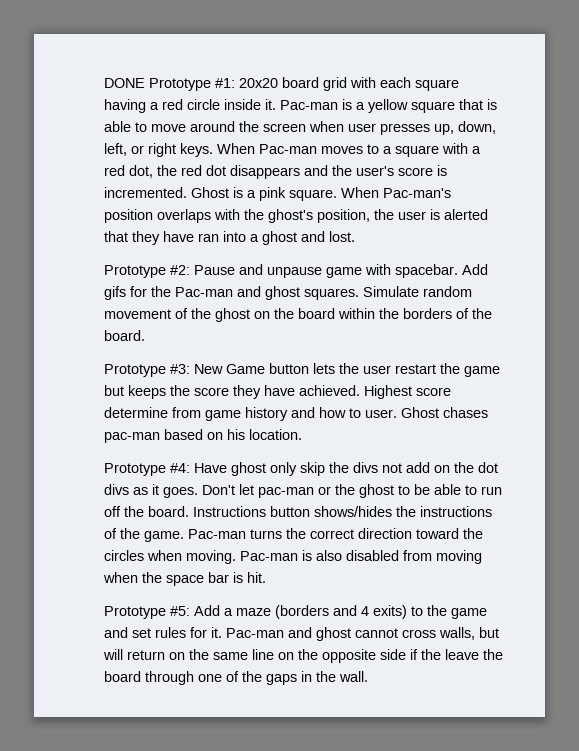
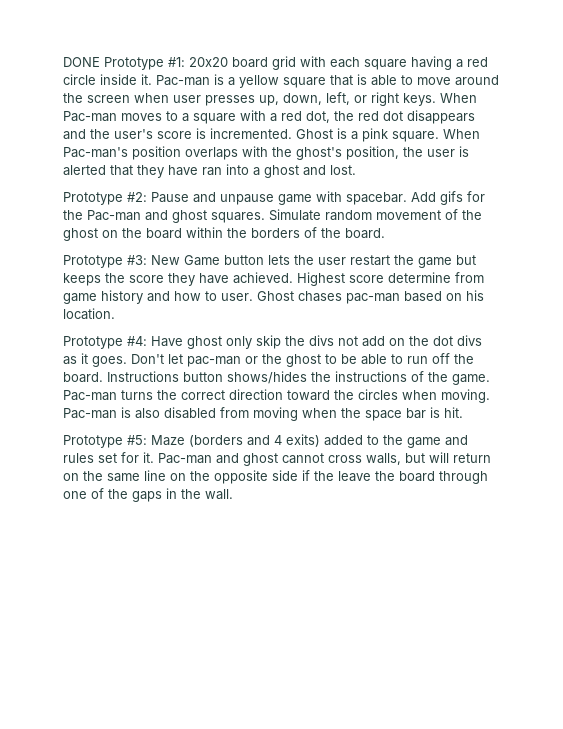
- Prototype #5: Add a maze (borders and 4 exits) to the game and set rules for it.
+ Prototype #5: Maze (borders and 4 exits) added to the game and rules set for it.

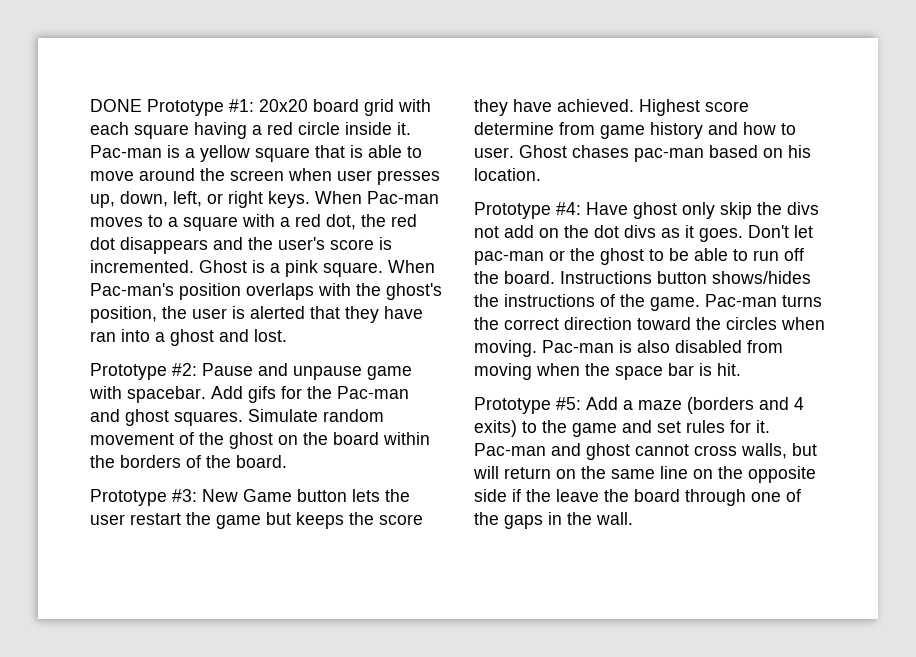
- Prototype #5: Maze (borders and 4 exits) added to the game and rules set for it.
+ Prototype #5: Add a maze (borders and 4 exits) to the game and set rules for it.

